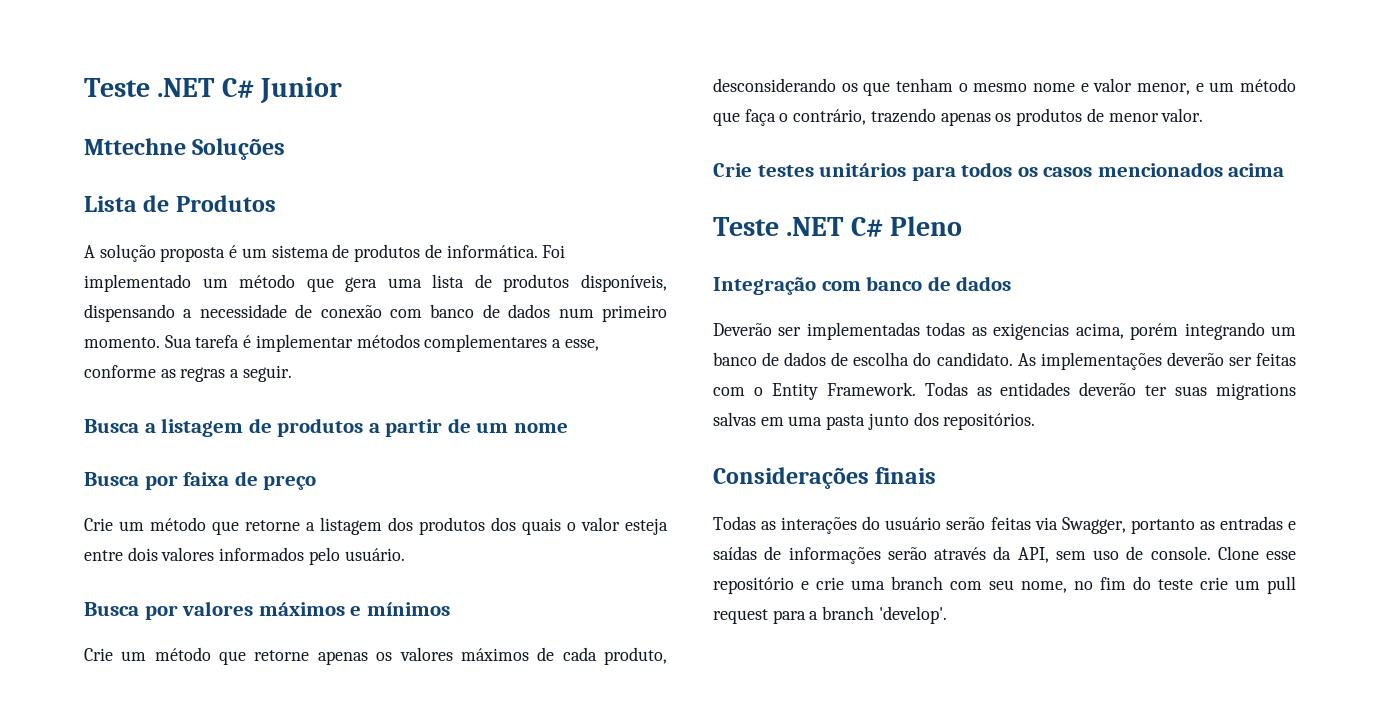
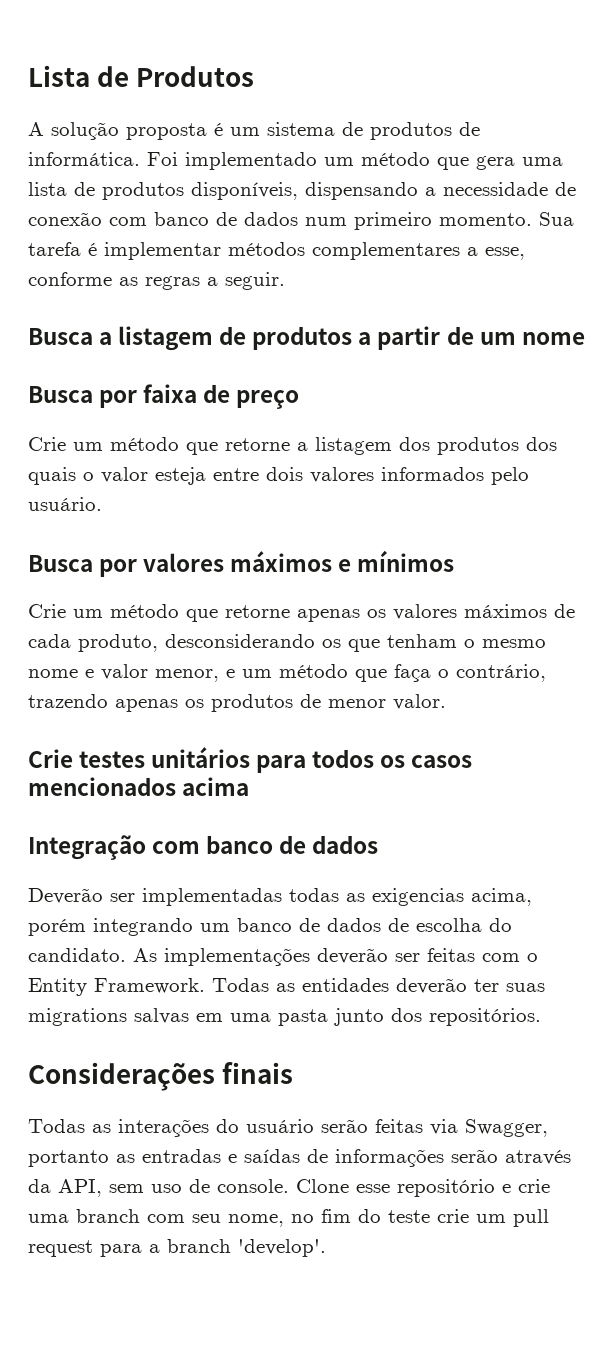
- Teste .NET C# Junior
- Mttechne Soluções
- Teste .NET C# Pleno

